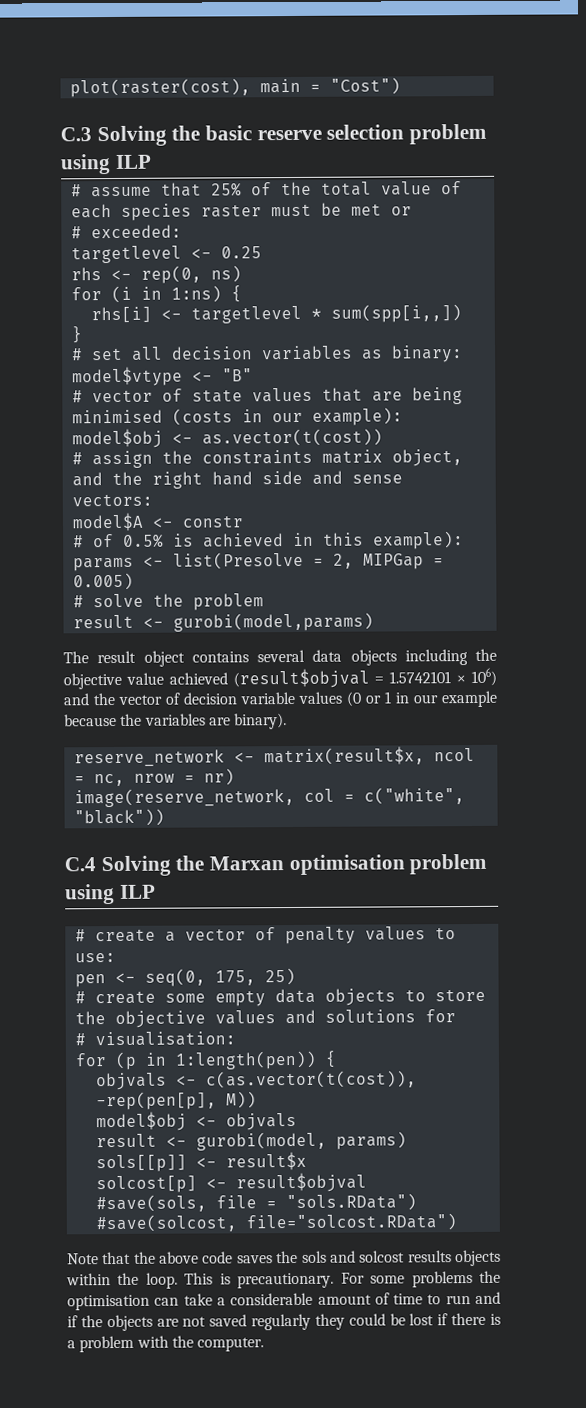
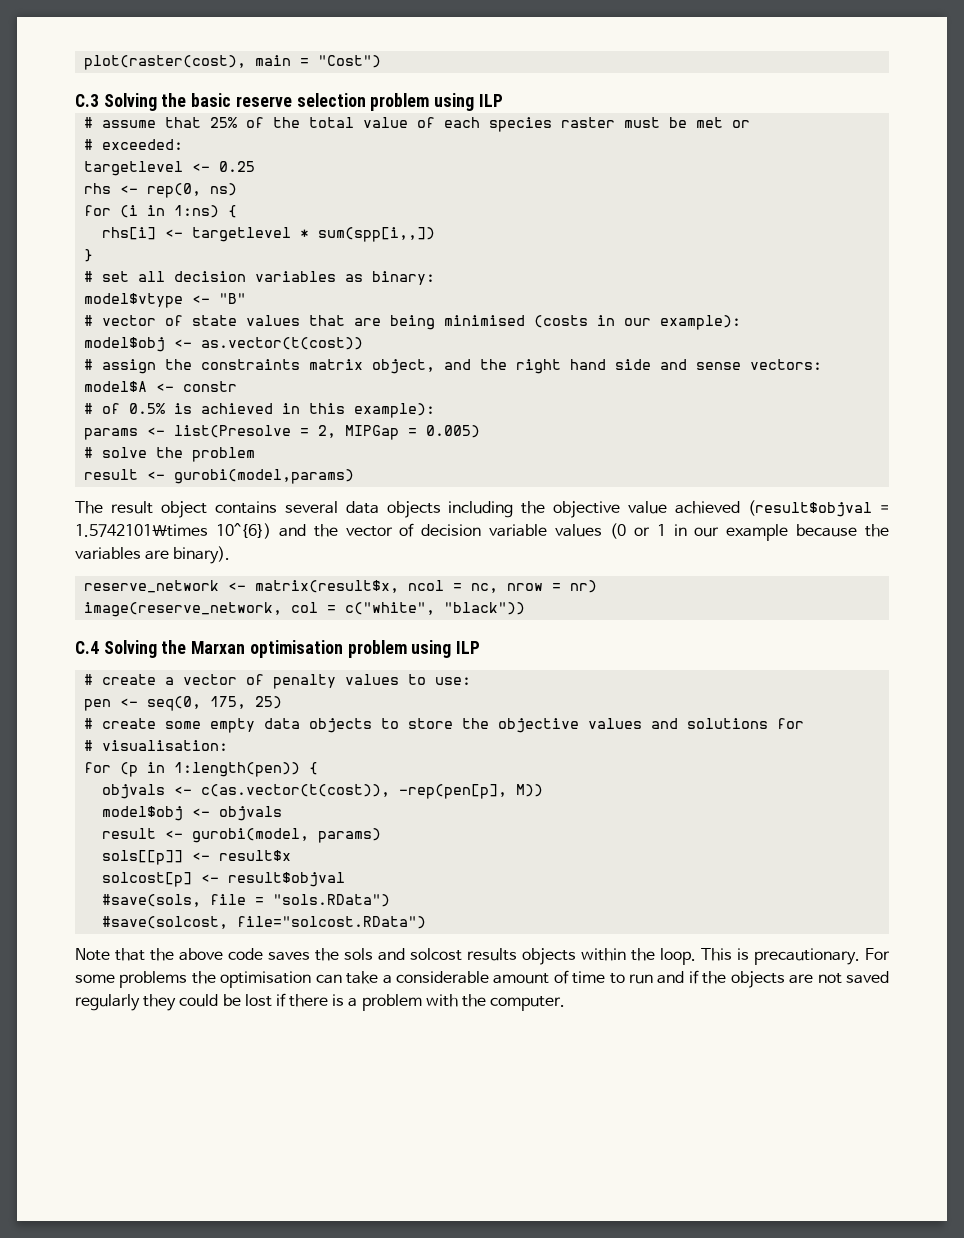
- The result object contains several data objects including the objective value achieved (result$objval = 1.5742101 × 106) and the vector of decision variable values (0 or 1 in our example because the variables are binary).
+ The result object contains several data objects including the objective value achieved (result$objval = 1.5742101\times 10^{6}) and the vector of decision variable values (0 or 1 in our example because the variables are binary).

